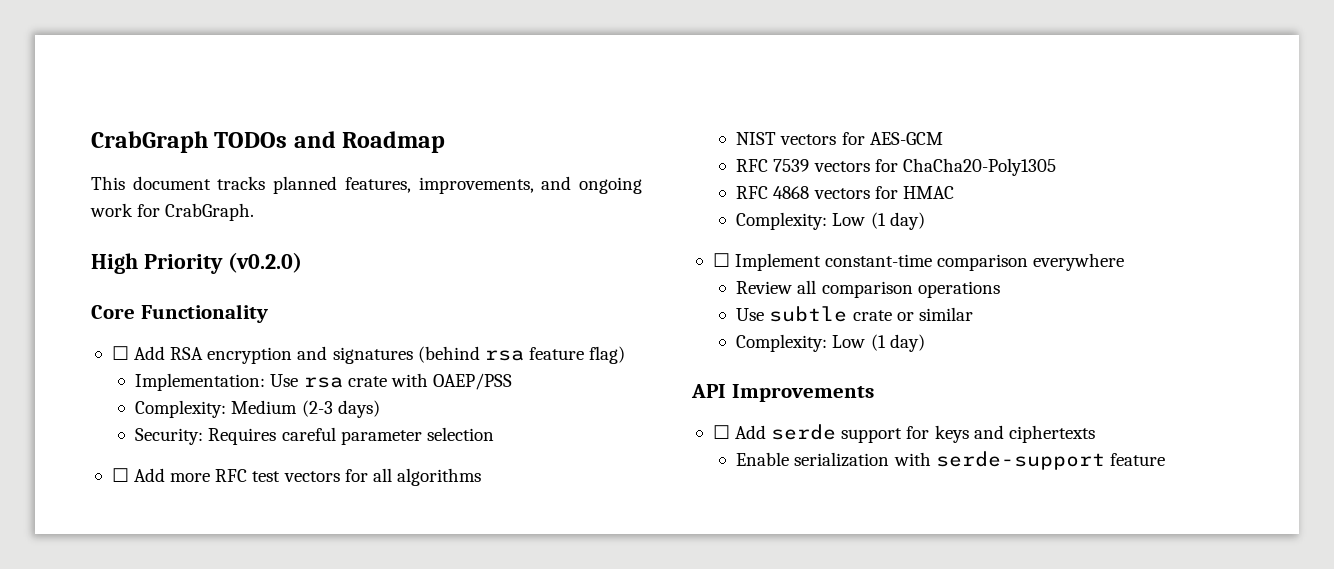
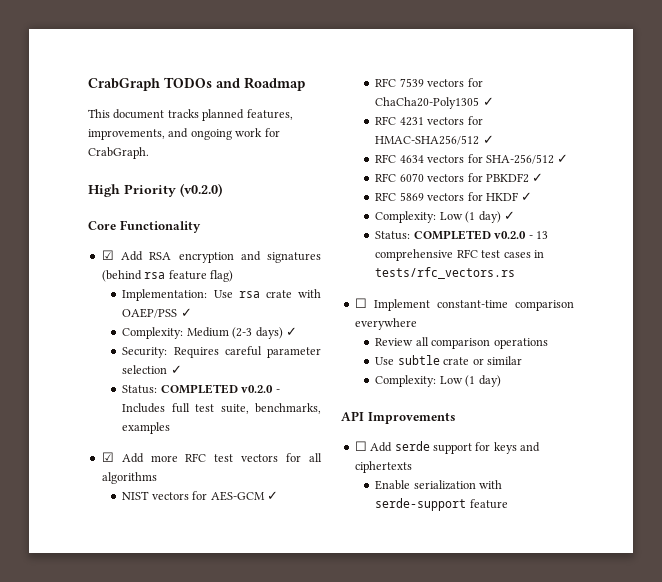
- ☐ Add RSA encryption and signatures (behind rsa feature flag)
+ ☑ Add RSA encryption and signatures (behind rsa feature flag)
- Implementation: Use rsa crate with OAEP/PSS
+ Implementation: Use rsa crate with OAEP/PSS ✓
- Complexity: Medium (2-3 days)
+ Complexity: Medium (2-3 days) ✓
- Security: Requires careful parameter selection
- ☐ Add more RFC test vectors for all algorithms
+ Security: Requires careful parameter selection ✓
+ Status: COMPLETED v0.2.0 - Includes full test suite, benchmarks, examples
+ ☑ Add more RFC test vectors for all algorithms
- NIST vectors for AES-GCM
+ NIST vectors for AES-GCM ✓
- RFC 7539 vectors for ChaCha20-Poly1305
- RFC 4868 vectors for HMAC
- Complexity: Low (1 day)
+ RFC 7539 vectors for ChaCha20-Poly1305 ✓
+ RFC 4231 vectors for HMAC-SHA256/512 ✓
+ RFC 4634 vectors for SHA-256/512 ✓
+ RFC 6070 vectors for PBKDF2 ✓
+ RFC 5869 vectors for HKDF ✓
+ Complexity: Low (1 day) ✓
+ Status: COMPLETED v0.2.0 - 13 comprehensive RFC test cases in tests/rfc_vectors.rs

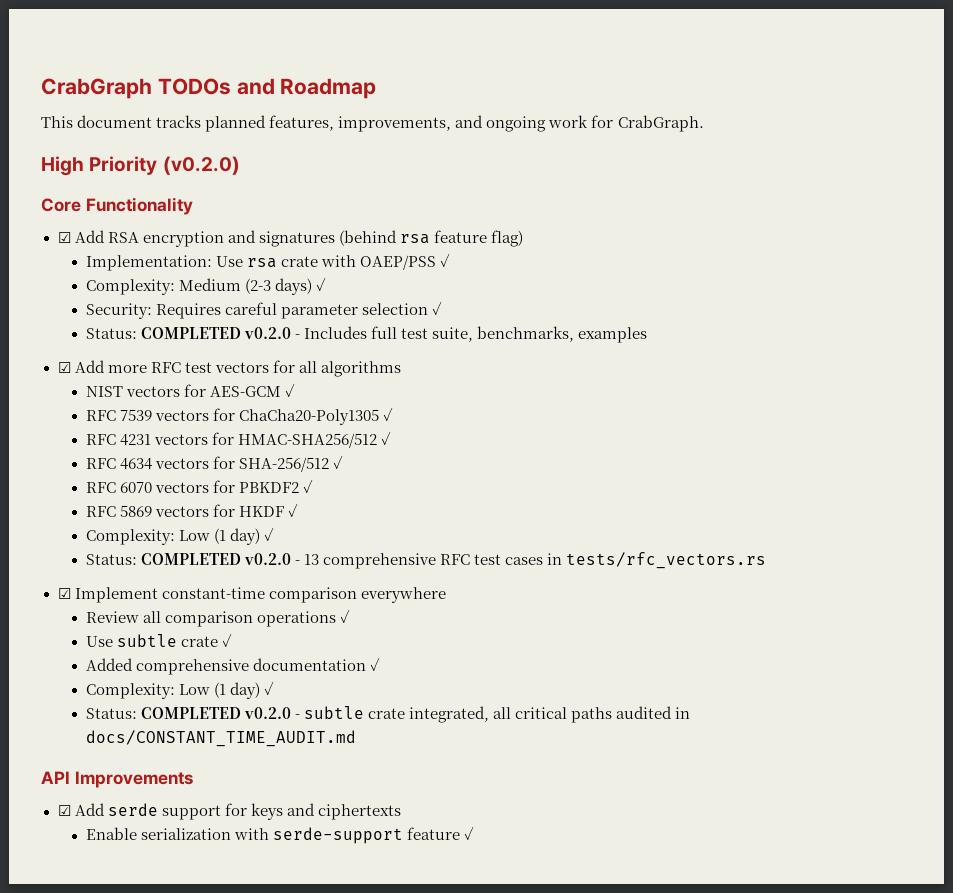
- ☐ Implement constant-time comparison everywhere
+ ☑ Implement constant-time comparison everywhere
- Review all comparison operations
+ Review all comparison operations ✓
- Use subtle crate or similar
- Complexity: Low (1 day)
+ Use subtle crate ✓
+ Added comprehensive documentation ✓
+ Complexity: Low (1 day) ✓
+ Status: COMPLETED v0.2.0 - subtle crate integrated, all critical paths audited in docs/CONSTANT_TIME_AUDIT.md
- ☐ Add serde support for keys and ciphertexts
+ ☑ Add serde support for keys and ciphertexts
- Enable serialization with serde-support feature
+ Enable serialization with serde-support feature ✓

